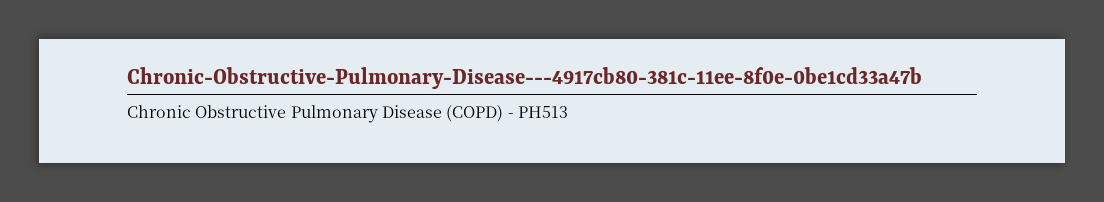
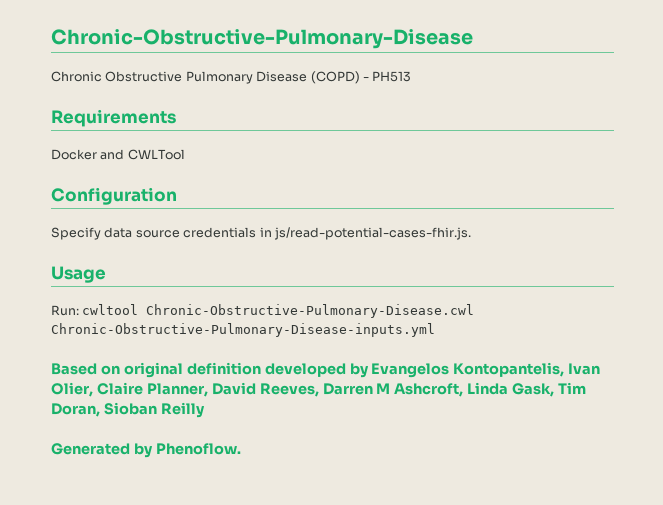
- Chronic-Obstructive-Pulmonary-Disease---4917cb80-381c-11ee-8f0e-0be1cd33a47b
+ Chronic-Obstructive-Pulmonary-Disease
+ Requirements
+ Docker and CWLTool
+ Configuration
+ Specify data source credentials in js/read-potential-cases-fhir.js.
+ Usage
+ Run: cwltool Chronic-Obstructive-Pulmonary-Disease.cwl Chronic-Obstructive-Pulmonary-Disease-inputs.yml
+ Based on original definition developed by Evangelos Kontopantelis, Ivan Olier, Claire Planner, David Reeves, Darren M Ashcroft, Linda Gask, Tim Doran, Sioban Reilly
+ Generated by Phenoflow.

